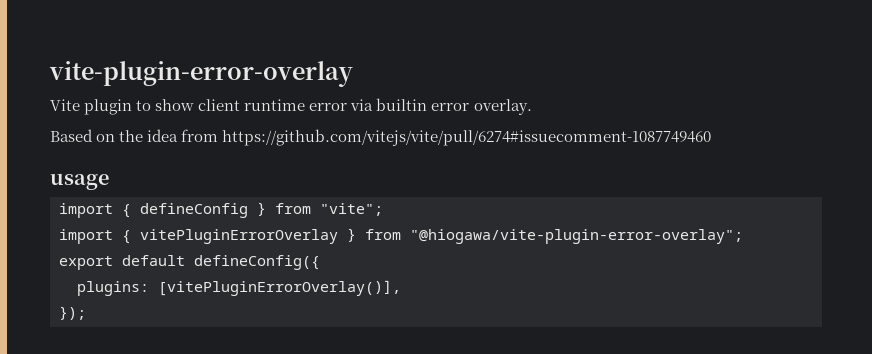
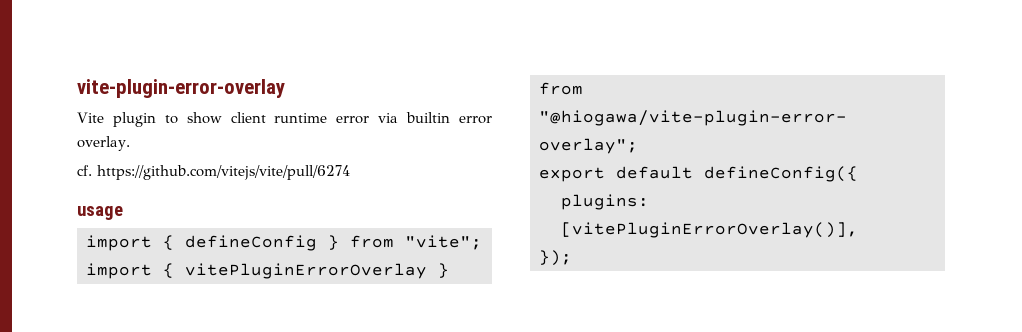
- Based on the idea from https://github.com/vitejs/vite/pull/6274#issuecomment-1087749460
+ cf. https://github.com/vitejs/vite/pull/6274

